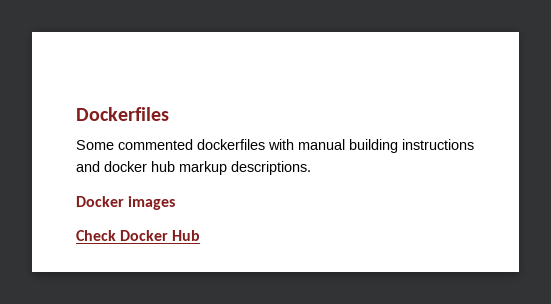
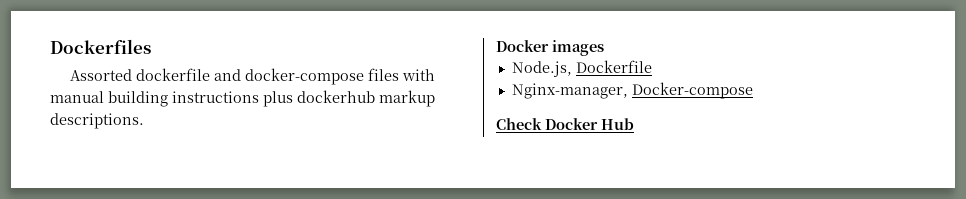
- Some commented dockerfiles with manual building instructions and docker hub markup descriptions.
+ Assorted dockerfile and docker-compose files with manual building instructions plus dockerhub markup descriptions.
+ Node.js, Dockerfile
+ Nginx-manager, Docker-compose

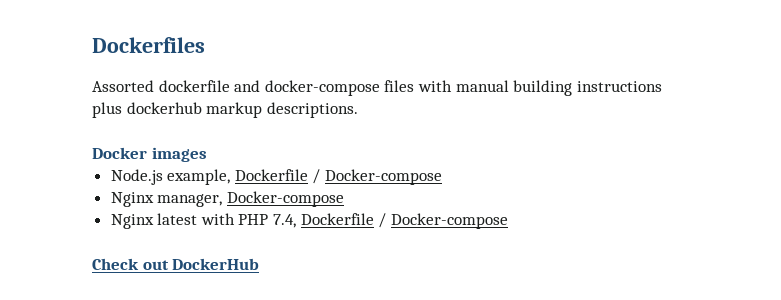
- Node.js, Dockerfile
- Nginx-manager, Docker-compose
+ Node.js example, Dockerfile / Docker-compose
+ Nginx manager, Docker-compose
+ Nginx latest with PHP 7.4, Dockerfile / Docker-compose
- Check Docker Hub
+ Check out DockerHub

